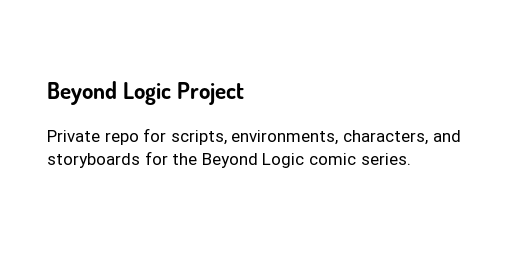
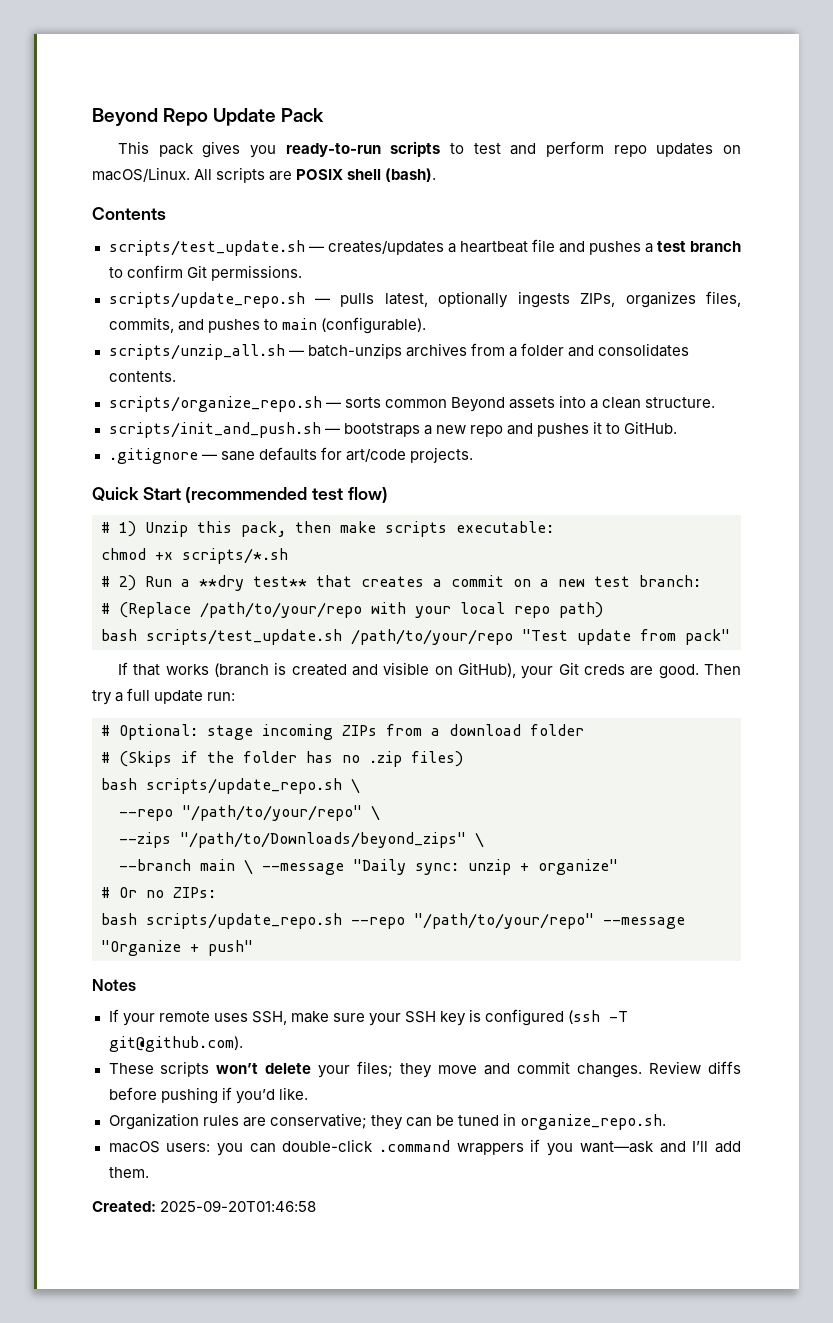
- Beyond Logic Project
- Private repo for scripts, environments, characters, and storyboards for the Beyond Logic comic series.
+ Beyond Repo Update Pack
+ This pack gives you ready-to-run scripts to test and perform repo updates on macOS/Linux. All scripts are POSIX shell (bash).
+ Contents
+ scripts/test_update.sh — creates/updates a heartbeat file and pushes a test branch to confirm Git permissions.
+ scripts/update_repo.sh — pulls latest, optionally ingests ZIPs, organizes files, commits, and pushes to main (configurable).
+ scripts/unzip_all.sh — batch-unzips archives from a folder and consolidates contents.
+ scripts/organize_repo.sh — sorts common Beyond assets into a clean structure.
+ scripts/init_and_push.sh — bootstraps a new repo and pushes it to GitHub.
+ .gitignore — sane defaults for art/code projects.
+ Quick Start (recommended test flow)
+ # 1) Unzip this pack, then make scripts executable:
+ chmod +x scripts/*.sh
+ # 2) Run a **dry test** that creates a commit on a new test branch:
+ # (Replace /path/to/your/repo with your local repo path)
+ bash scripts/test_update.sh /path/to/your/repo "Test update from pack"
+ If that works (branch is created and visible on GitHub), your Git creds are good. Then try a full update run:
+ # Optional: stage incoming ZIPs from a download folder
+ # (Skips if the folder has no .zip files)
+ bash scripts/update_repo.sh \
+ --repo "/path/to/your/repo" \
+ --zips "/path/to/Downloads/beyond_zips" \
+ --branch main \ --message "Daily sync: unzip + organize"
+ # Or no ZIPs:
+ bash scripts/update_repo.sh --repo "/path/to/your/repo" --message "Organize + push"
+ Notes
+ If your remote uses SSH, make sure your SSH key is configured (ssh -T git@github.com).
+ These scripts won’t delete your files; they move and commit changes. Review diffs before pushing if you’d like.
+ Organization rules are conservative; they can be tuned in organize_repo.sh.
+ macOS users: you can double-click .command wrappers if you want—ask and I’ll add them.
+ Created: 2025-09-20T01:46:58

